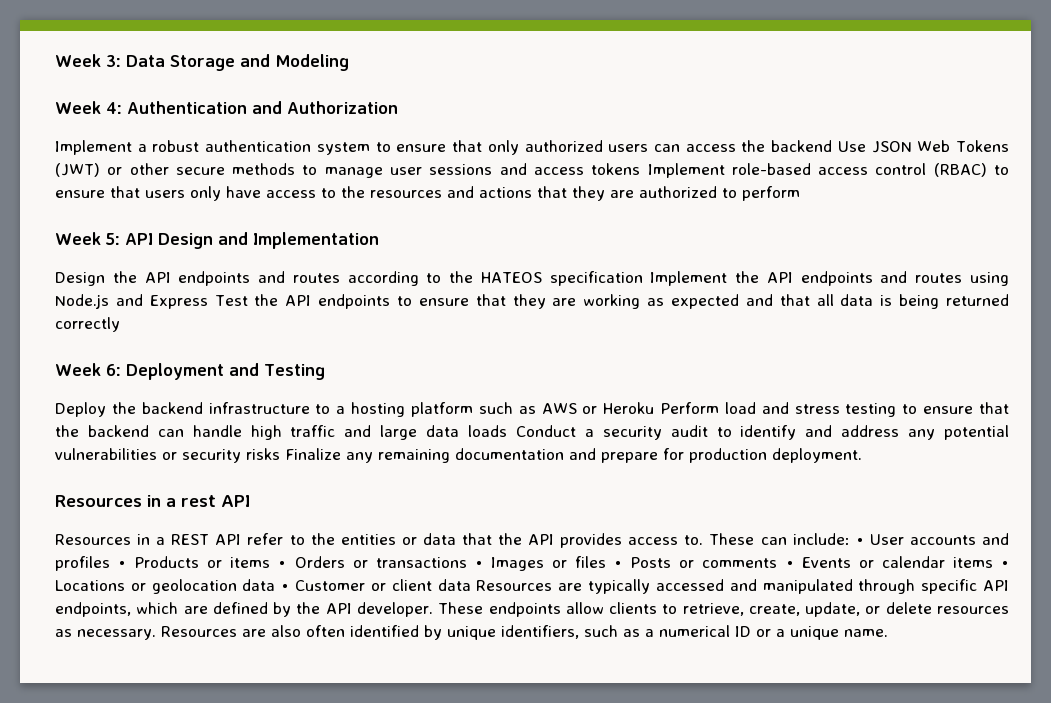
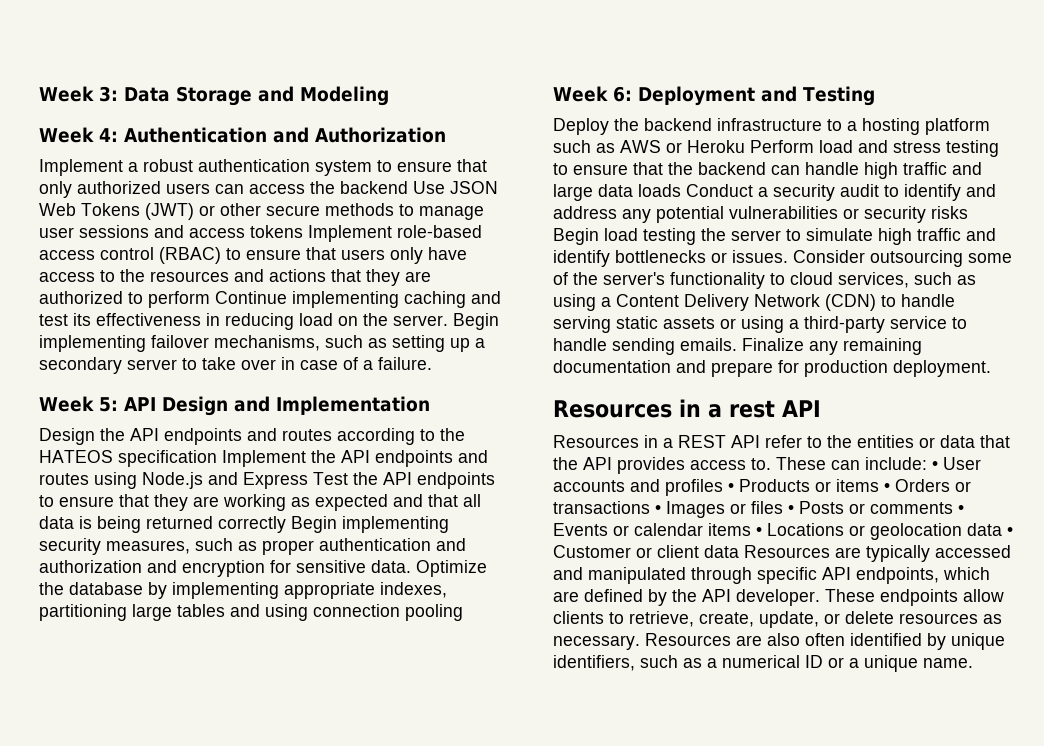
- Implement a robust authentication system to ensure that only authorized users can access the backend Use JSON Web Tokens (JWT) or other secure methods to manage user sessions and access tokens Implement role-based access control (RBAC) to ensure that users only have access to the resources and actions that they are authorized to perform
+ Implement a robust authentication system to ensure that only authorized users can access the backend Use JSON Web Tokens (JWT) or other secure methods to manage user sessions and access tokens Implement role-based access control (RBAC) to ensure that users only have access to the resources and actions that they are authorized to perform Continue implementing caching and test its effectiveness in reducing load on the server. Begin implementing failover mechanisms, such as setting up a secondary server to take over in case of a failure.
- Design the API endpoints and routes according to the HATEOS specification Implement the API endpoints and routes using Node.js and Express Test the API endpoints to ensure that they are working as expected and that all data is being returned correctly
+ Design the API endpoints and routes according to the HATEOS specification Implement the API endpoints and routes using Node.js and Express Test the API endpoints to ensure that they are working as expected and that all data is being returned correctly Begin implementing security measures, such as proper authentication and authorization and encryption for sensitive data. Optimize the database by implementing appropriate indexes, partitioning large tables and using connection pooling
- Deploy the backend infrastructure to a hosting platform such as AWS or Heroku Perform load and stress testing to ensure that the backend can handle high traffic and large data loads Conduct a security audit to identify and address any potential vulnerabilities or security risks Finalize any remaining documentation and prepare for production deployment.
+ Deploy the backend infrastructure to a hosting platform such as AWS or Heroku Perform load and stress testing to ensure that the backend can handle high traffic and large data loads Conduct a security audit to identify and address any potential vulnerabilities or security risks Begin load testing the server to simulate high traffic and identify bottlenecks or issues. Consider outsourcing some of the server's functionality to cloud services, such as using a Content Delivery Network (CDN) to handle serving static assets or using a third-party service to handle sending emails. Finalize any remaining documentation and prepare for production deployment.

